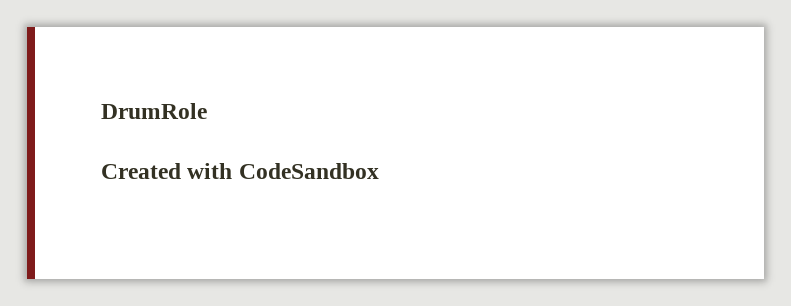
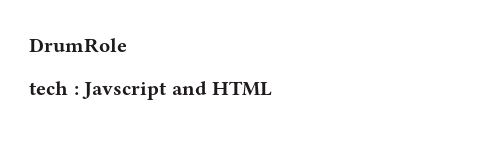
- Created with CodeSandbox
+ tech : Javscript and HTML

